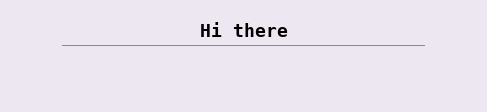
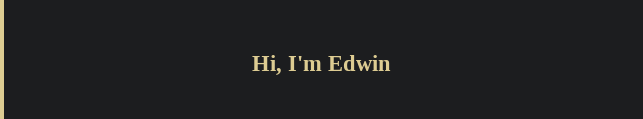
- Hi there
+ Hi, I'm Edwin

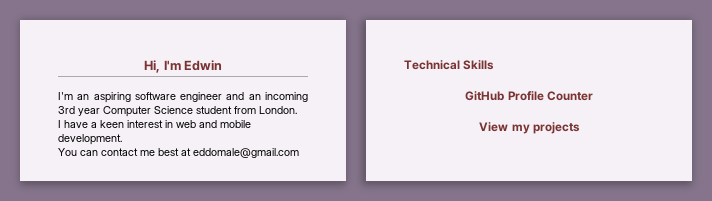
+ I'm an aspiring software engineer and an incoming 3rd year Computer Science student from London.
+ I have a keen interest in web and mobile development.
+ You can contact me best at eddomale@gmail.com
+ Technical Skills
+ GitHub Profile Counter
+ View my projects

